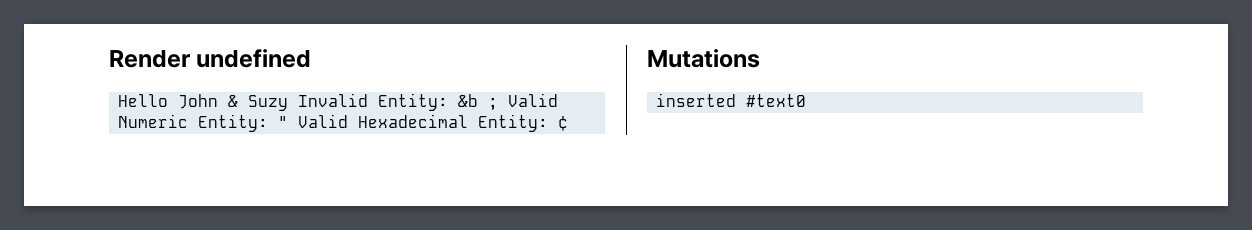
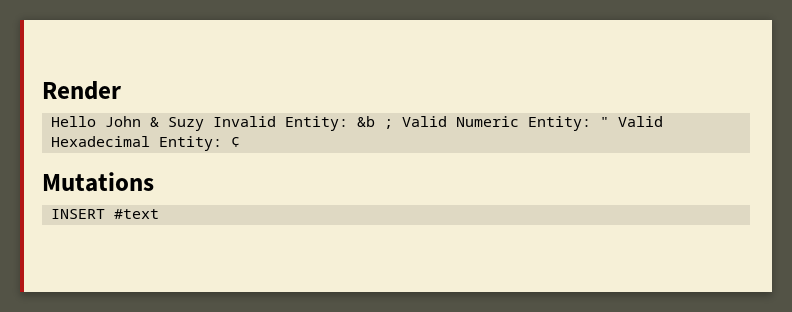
- Render undefined
+ Render
- inserted #text0
+ INSERT #text

